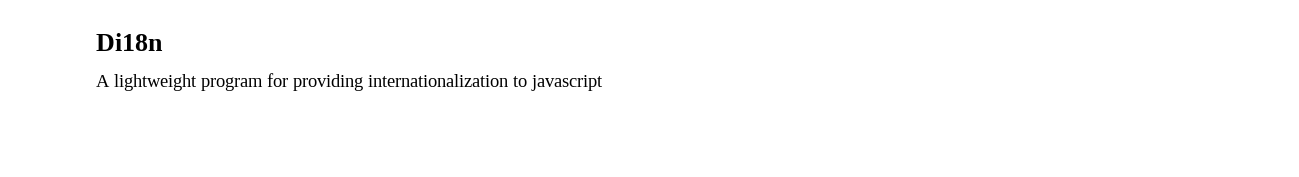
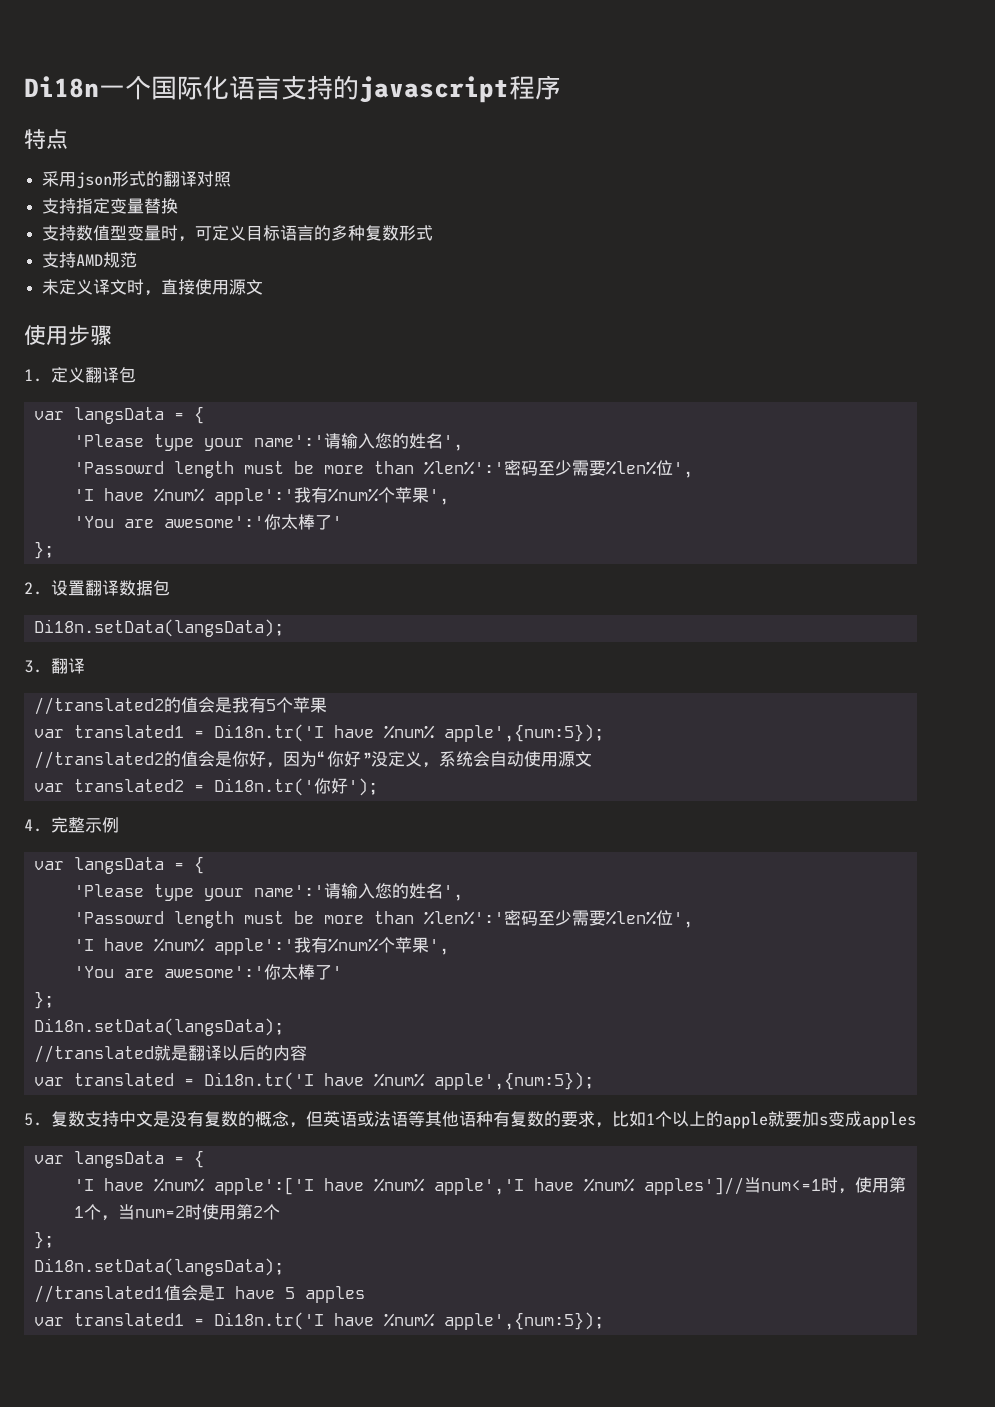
- Di18n
- A lightweight program for providing internationalization to javascript
+ Di18n一个国际化语言支持的javascript程序
+ 特点
+ 采用json形式的翻译对照
+ 支持指定变量替换
+ 支持数值型变量时，可定义目标语言的多种复数形式
+ 支持AMD规范
+ 未定义译文时，直接使用源文
+ 使用步骤
+ 1.定义翻译包
+ var langsData = {
+ 'Please type your name':'请输入您的姓名',
+ 'Passowrd length must be more than %len%':'密码至少需要%len%位',
+ 'I have %num% apple':'我有%num%个苹果',
+ 'You are awesome':'你太棒了'
+ };
+ 2.设置翻译数据包
+ Di18n.setData(langsData);
+ 3.翻译
+ //translated2的值会是我有5个苹果
+ var translated1 = Di18n.tr('I have %num% apple',{num:5});
+ //translated2的值会是你好，因为“你好”没定义，系统会自动使用源文
+ var translated2 = Di18n.tr('你好');
+ 4.完整示例
+ var langsData = {
+ 'Please type your name':'请输入您的姓名',
+ 'Passowrd length must be more than %len%':'密码至少需要%len%位',
+ 'I have %num% apple':'我有%num%个苹果',
+ 'You are awesome':'你太棒了'
+ };
+ Di18n.setData(langsData);
+ //translated就是翻译以后的内容
+ var translated = Di18n.tr('I have %num% apple',{num:5});
+ 5.复数支持中文是没有复数的概念，但英语或法语等其他语种有复数的要求，比如1个以上的apple就要加s变成apples
+ var langsData = {
+ 'I have %num% apple':['I have %num% apple','I have %num% apples']//当num<=1时，使用第1个，当num=2时使用第2个
+ };
+ Di18n.setData(langsData);
+ //translated1值会是I have 5 apples
+ var translated1 = Di18n.tr('I have %num% apple',{num:5});

